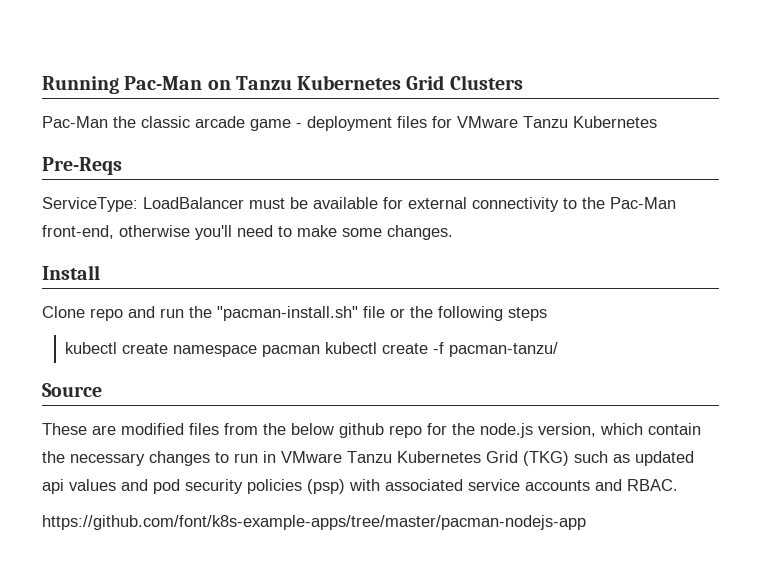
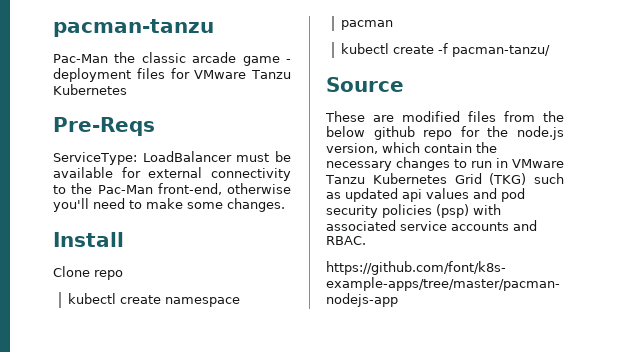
- Running Pac-Man on Tanzu Kubernetes Grid Clusters
+ pacman-tanzu
- Clone repo and run the "pacman-install.sh" file or the following steps
+ Clone repo
- kubectl create namespace pacman kubectl create -f pacman-tanzu/
+ kubectl create namespace pacman
+ kubectl create -f pacman-tanzu/

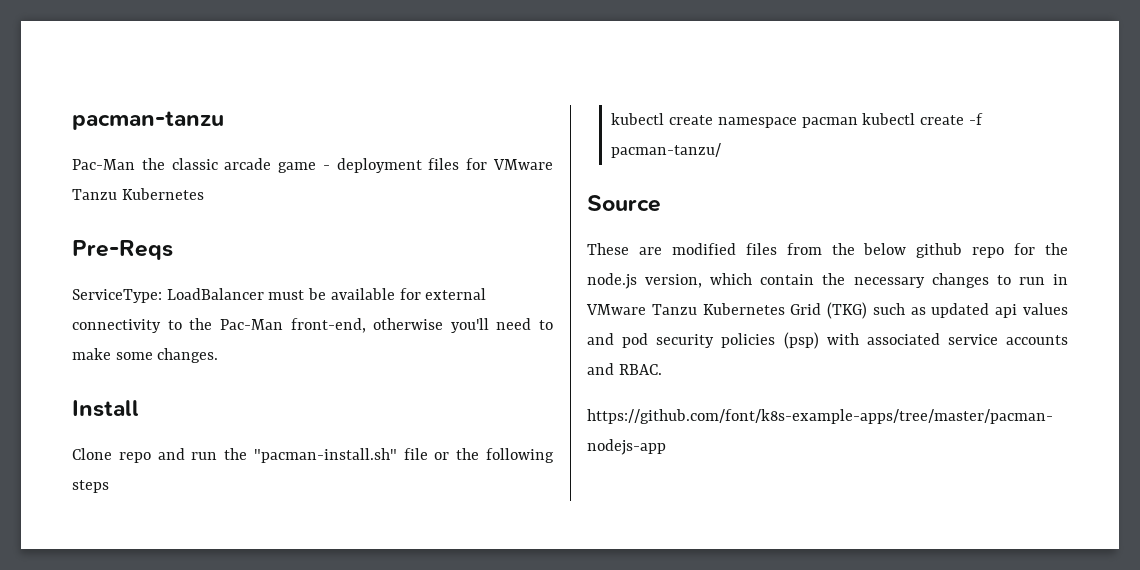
- Clone repo
+ Clone repo and run the "pacman-install.sh" file or the following steps
- kubectl create namespace pacman
- kubectl create -f pacman-tanzu/
+ kubectl create namespace pacman kubectl create -f pacman-tanzu/

